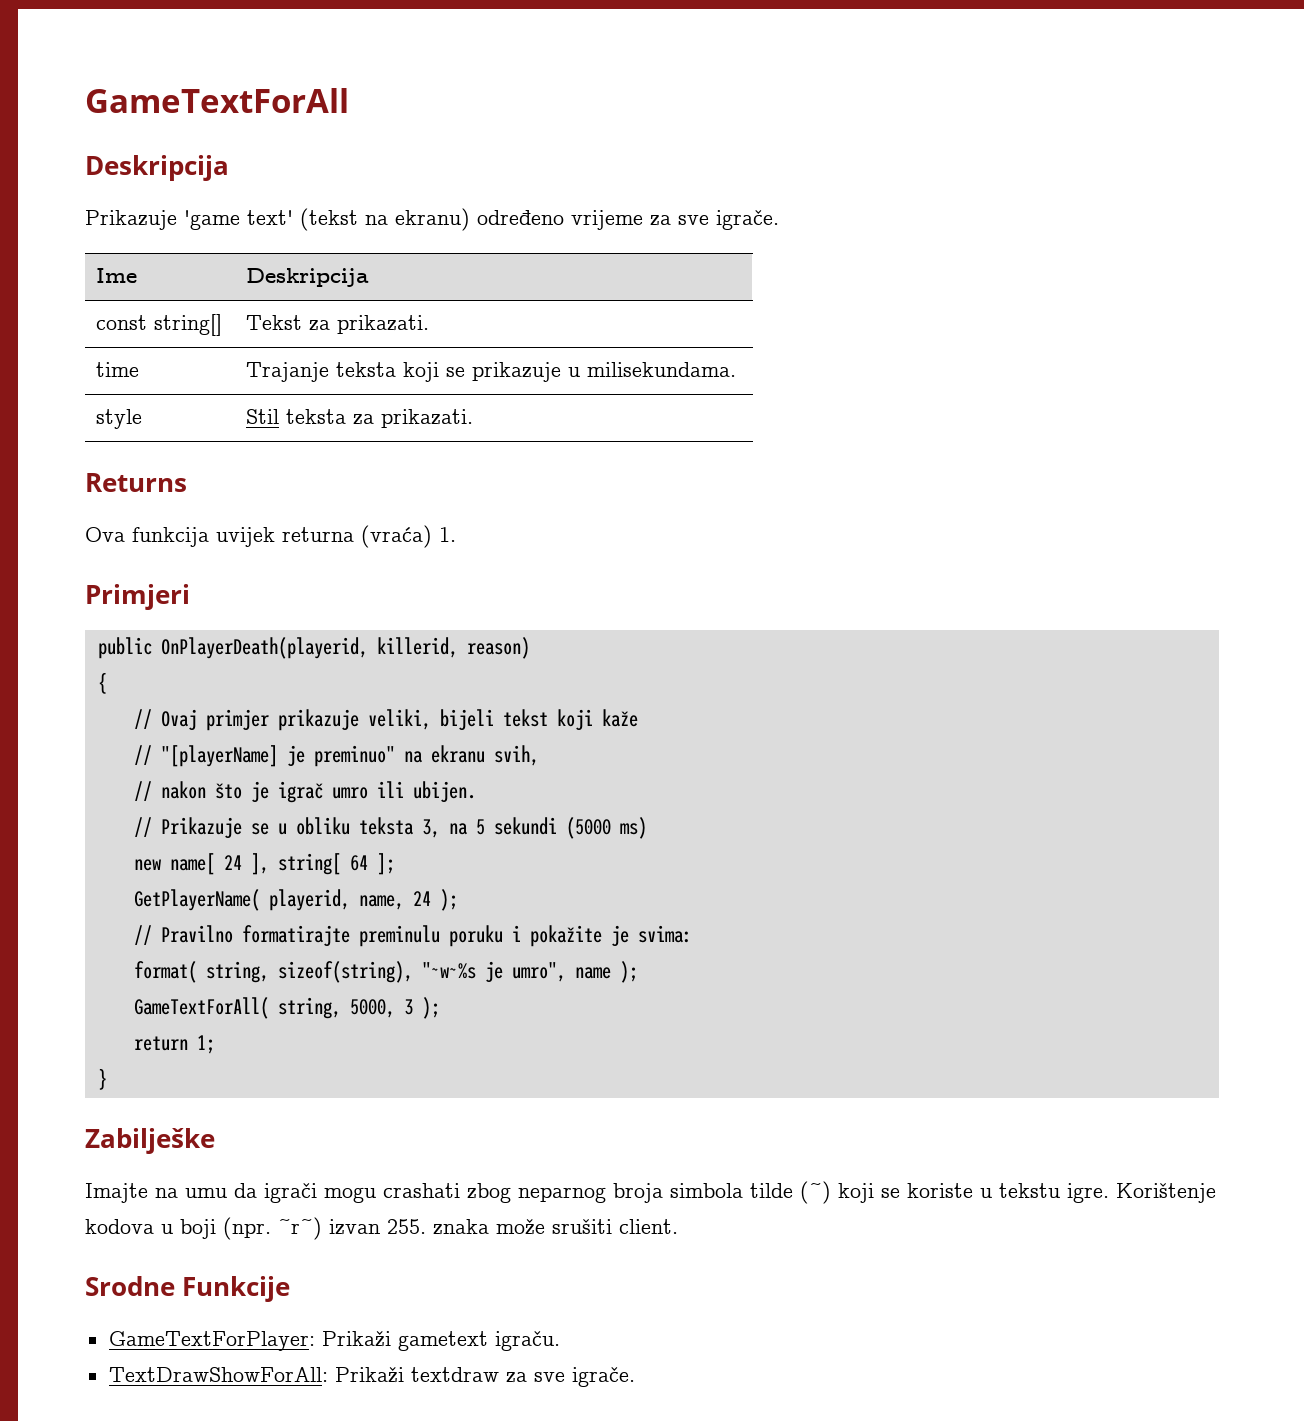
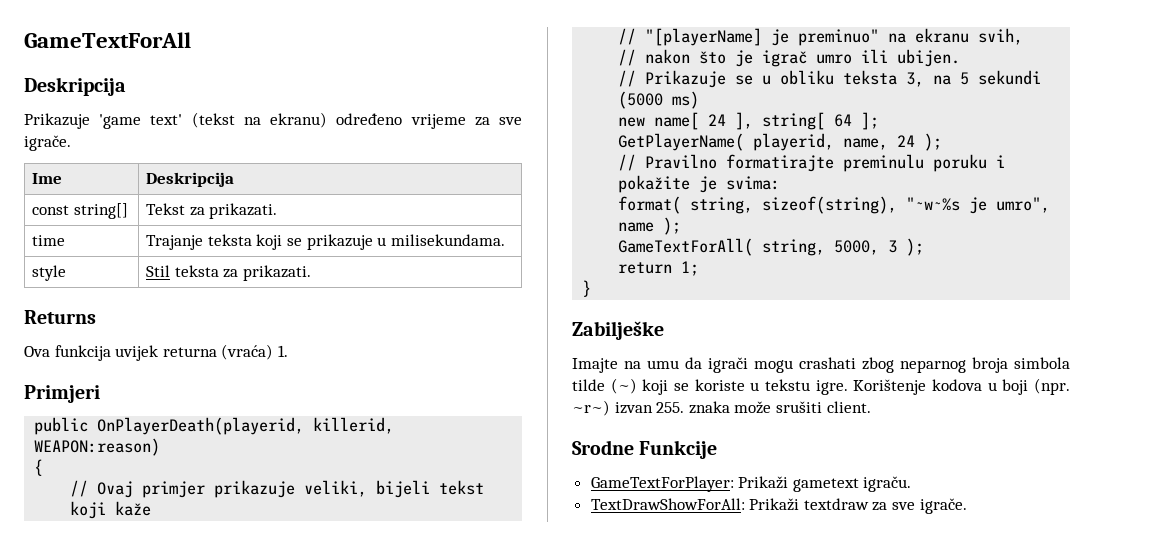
- public OnPlayerDeath(playerid, killerid, reason)
+ public OnPlayerDeath(playerid, killerid, WEAPON:reason)

